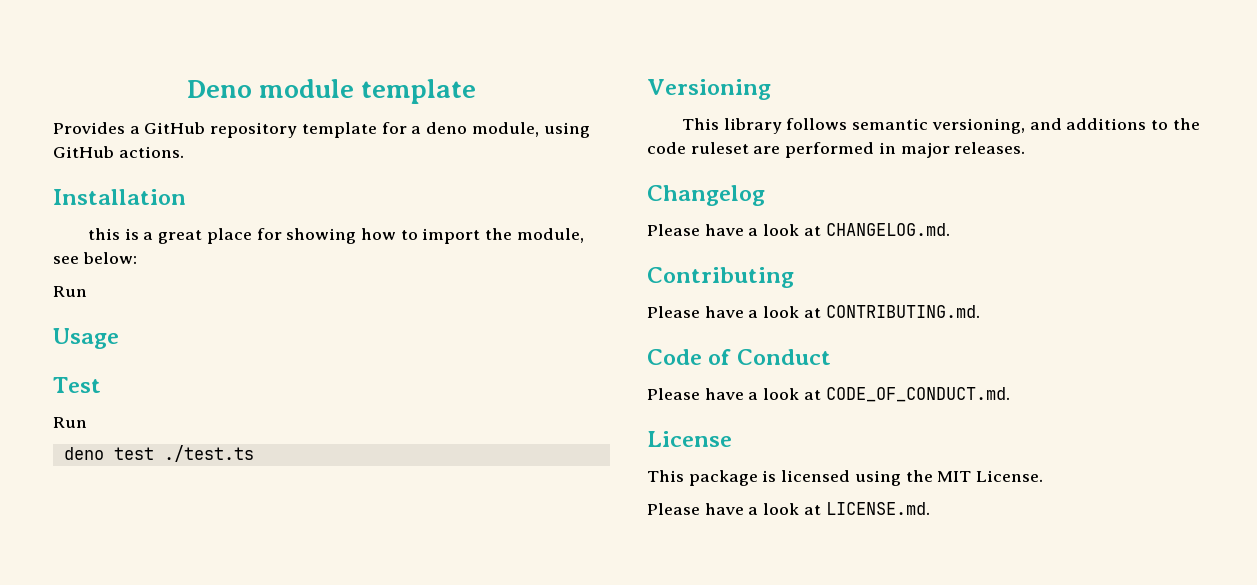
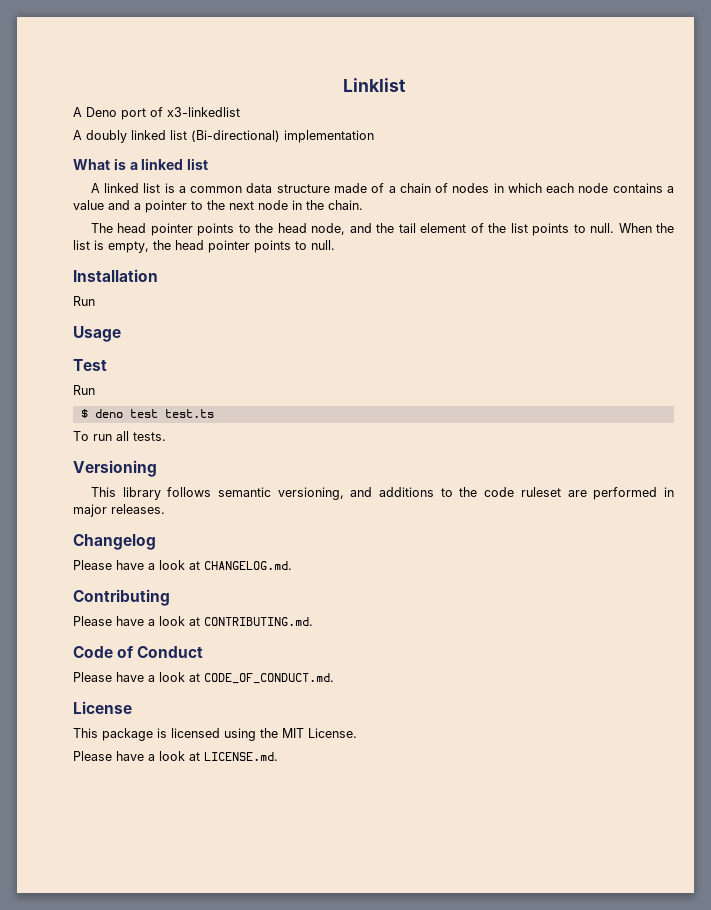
- Deno module template
- Provides a GitHub repository template for a deno module, using GitHub actions.
+ Linklist
+ A Deno port of x3-linkedlist
+ A doubly linked list (Bi-directional) implementation
+ What is a linked list
+ A linked list is a common data structure made of a chain of nodes in which each node contains a value and a pointer to the next node in the chain.
+ The head pointer points to the head node, and the tail element of the list points to null. When the list is empty, the head pointer points to null.
  Installation
- this is a great place for showing how to import the module, see below:
- deno test ./test.ts
+ $ deno test test.ts
+ To run all tests.

